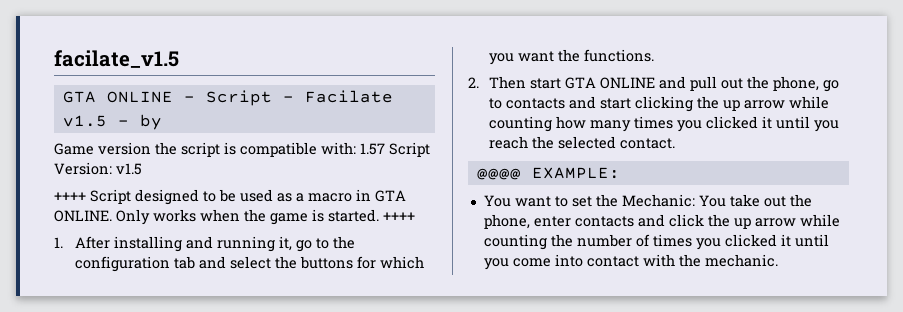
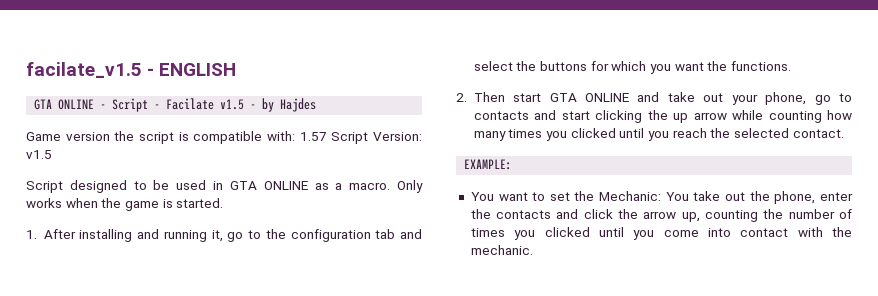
- facilate_v1.5
+ facilate_v1.5 - ENGLISH
- GTA ONLINE - Script - Facilate v1.5 - by
+ GTA ONLINE - Script - Facilate v1.5 - by Hajdes
- ++++ Script designed to be used as a macro in GTA ONLINE.
+ Script designed to be used in GTA ONLINE as a macro.
- Only works when the game is started. ++++
+ Only works when the game is started.
- 2. Then start GTA ONLINE and pull out the phone, go to contacts and start clicking the up arrow while counting how many times you clicked it until you reach the selected contact.
+ 2. Then start GTA ONLINE and take out your phone, go to contacts and start clicking the up arrow while counting how many times you clicked until you reach the selected contact.
- @@@@ EXAMPLE:
+ EXAMPLE:
- You want to set the Mechanic: You take out the phone, enter contacts and click the up arrow while counting the number of times you clicked it until you come into contact with the mechanic.
+ You want to set the Mechanic: You take out the phone, enter the contacts and click the arrow up, counting the number of times you clicked until you come into contact with the mechanic.

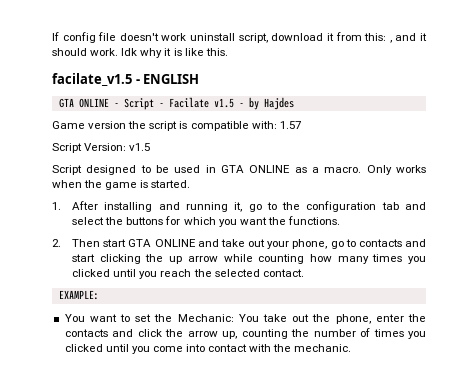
+ If config file doesn't work uninstall script, download it from this: , and it should work. Idk why it is like this.
- Game version the script is compatible with: 1.57 Script Version: v1.5
+ Game version the script is compatible with: 1.57
+ Script Version: v1.5

